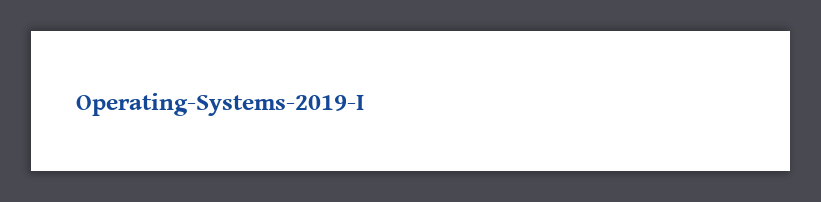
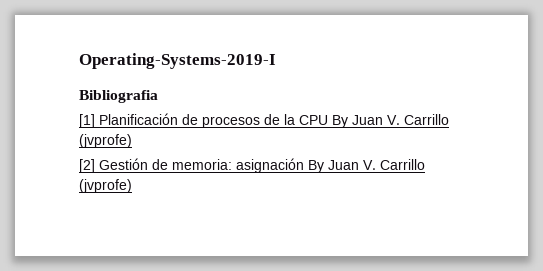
+ Bibliografia
+ [1] Planificación de procesos de la CPU By Juan V. Carrillo (jvprofe)
+ [2] Gestión de memoria: asignación By Juan V. Carrillo (jvprofe)

